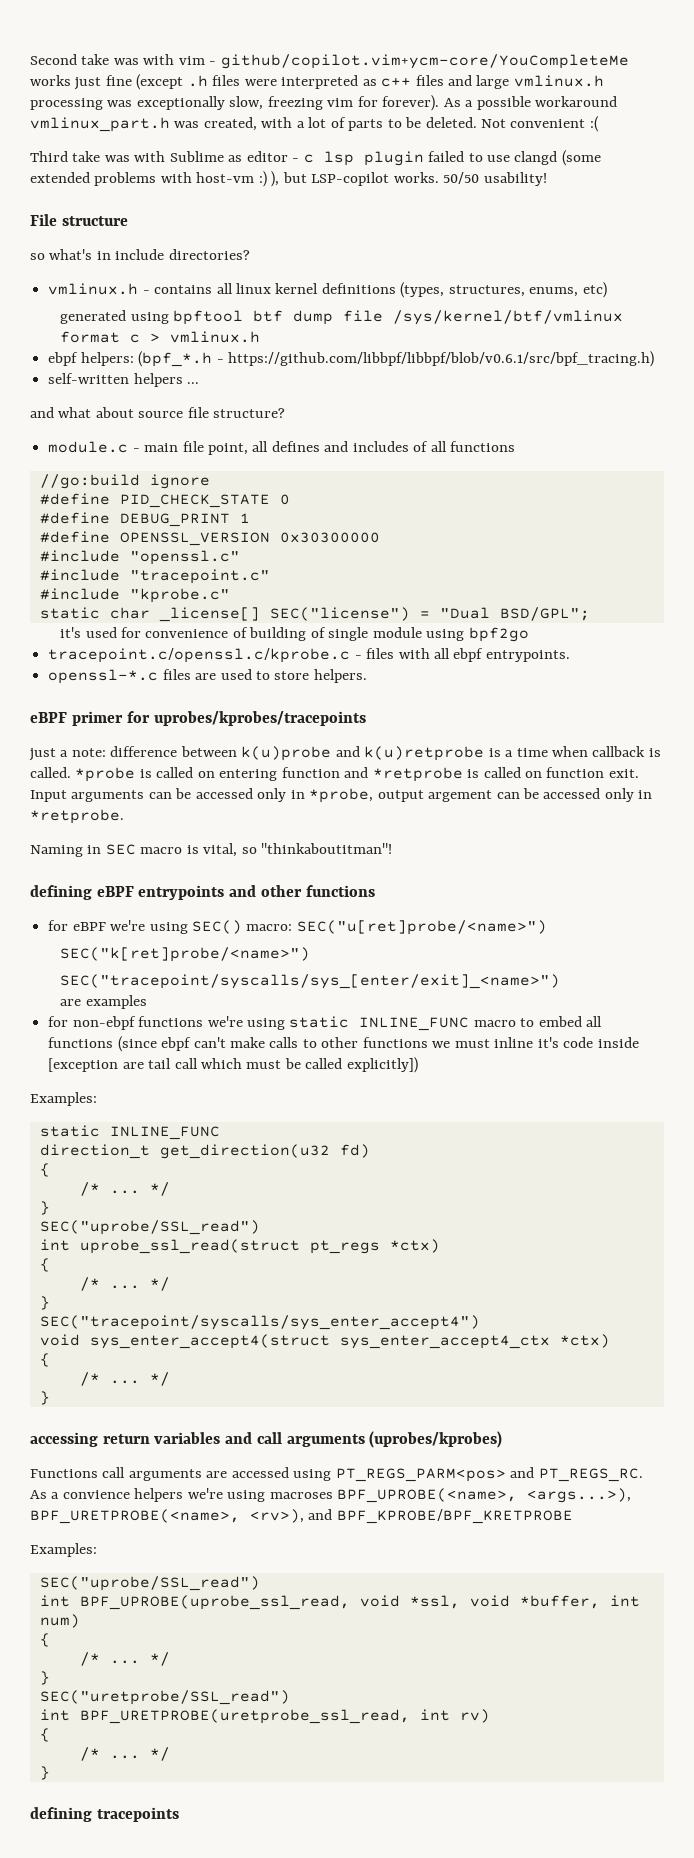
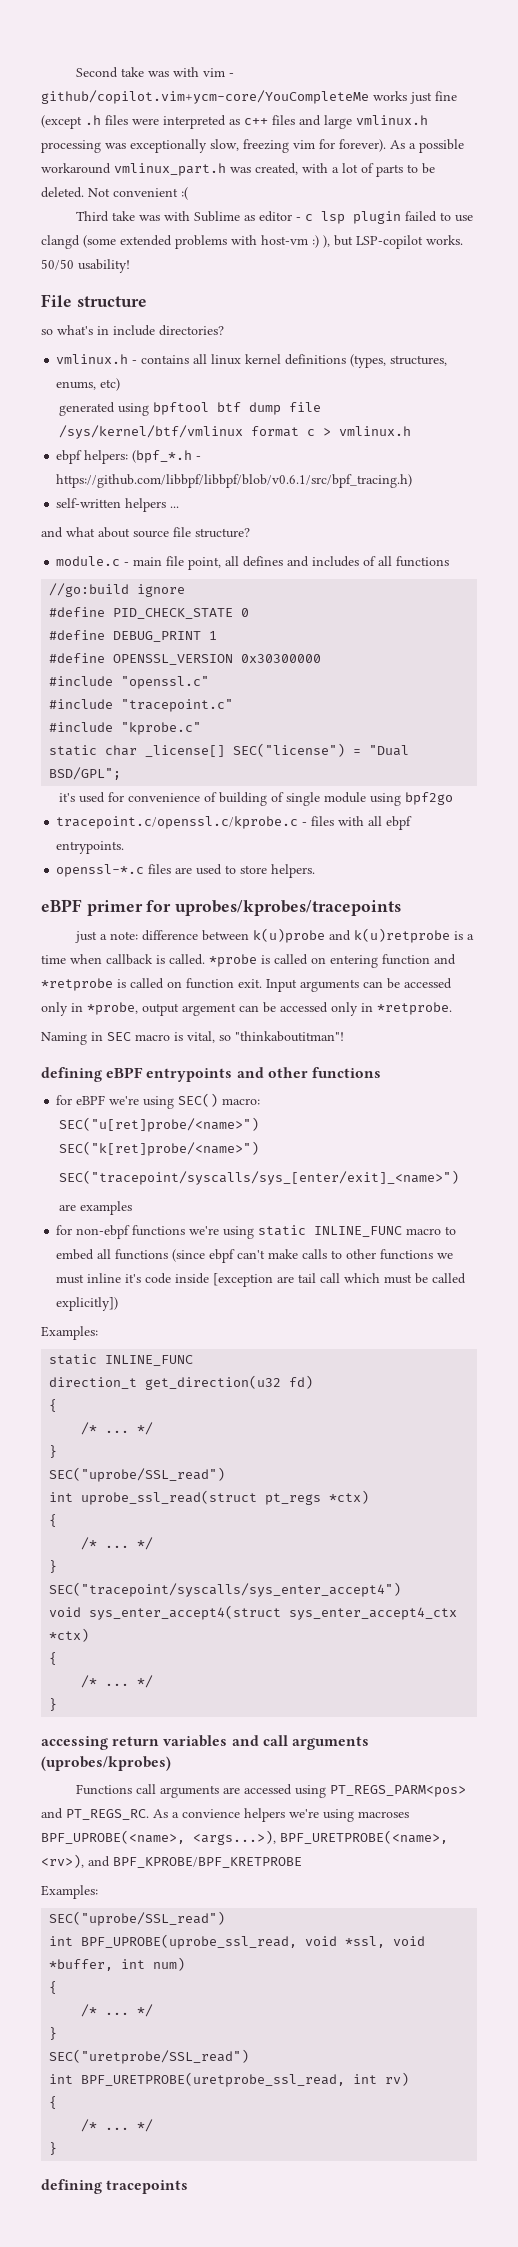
- for eBPF we're using SEC() macro: SEC("u[ret]probe/<name>")
+ for eBPF we're using SEC() macro:
+ SEC("u[ret]probe/<name>")

